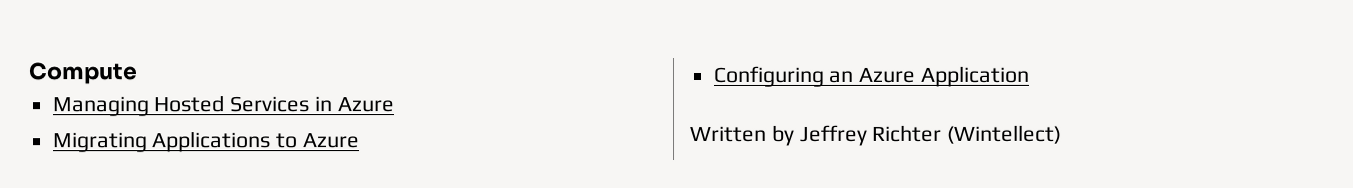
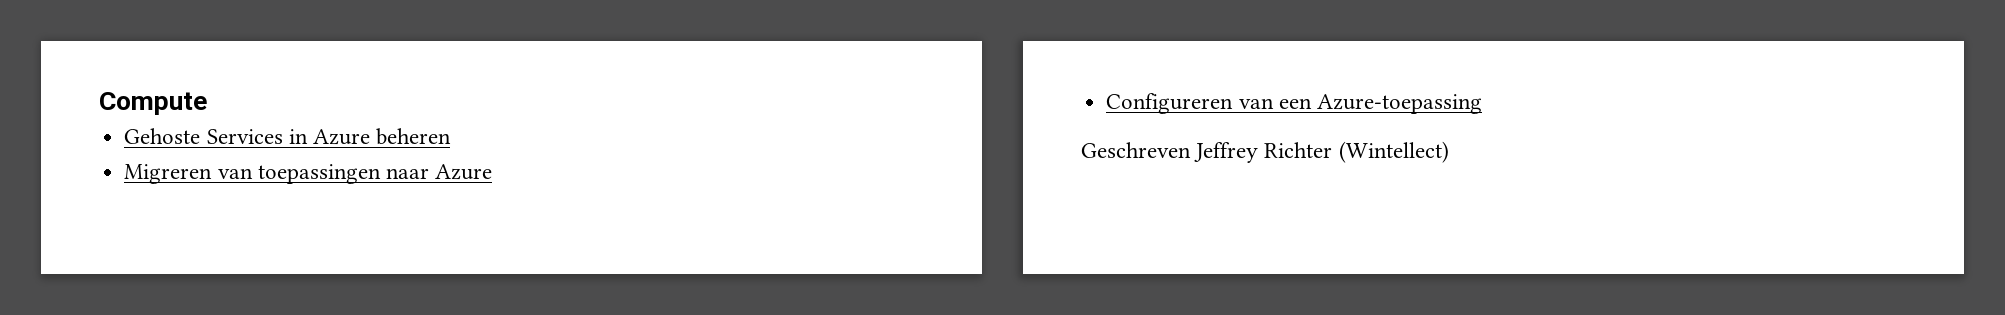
- Managing Hosted Services in Azure
- Migrating Applications to Azure
- Configuring an Azure Application
- Written by Jeffrey Richter (Wintellect)
+ Gehoste Services in Azure beheren
+ Migreren van toepassingen naar Azure
+ Configureren van een Azure-toepassing
+ Geschreven Jeffrey Richter (Wintellect)

